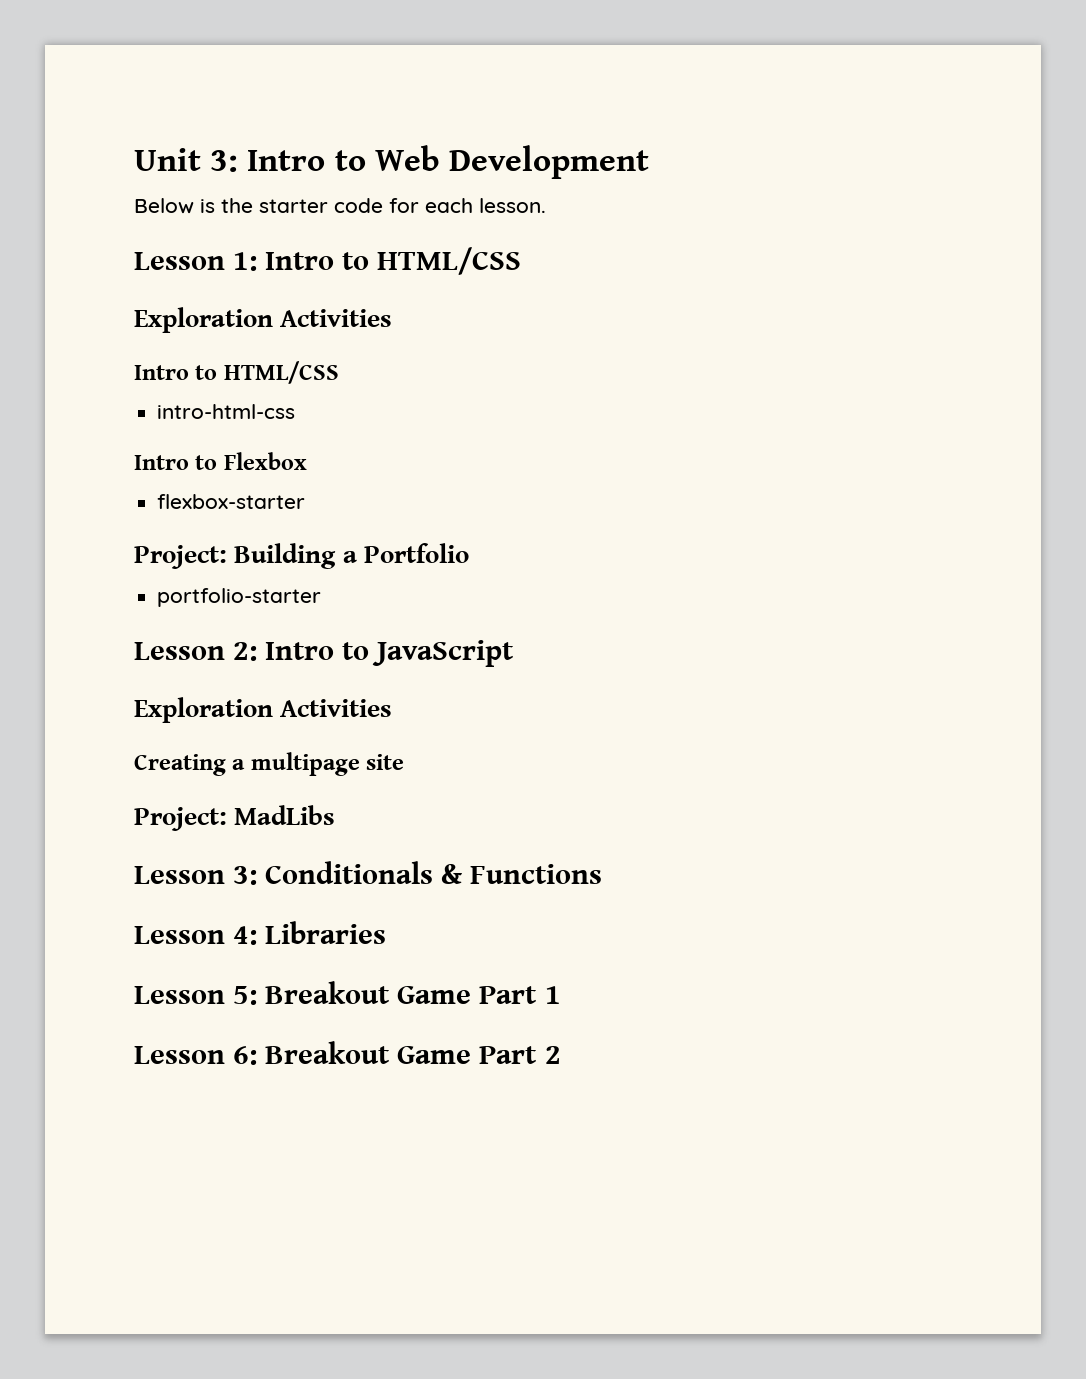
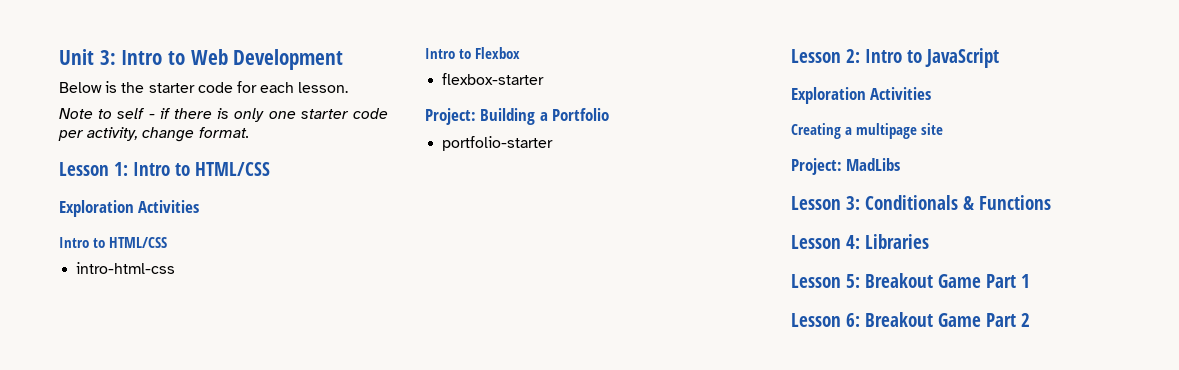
+ Note to self - if there is only one starter code per activity, change format.

